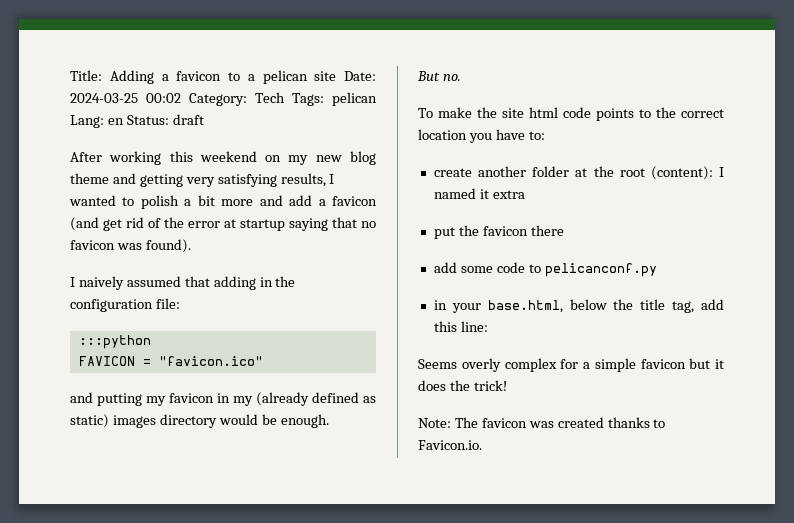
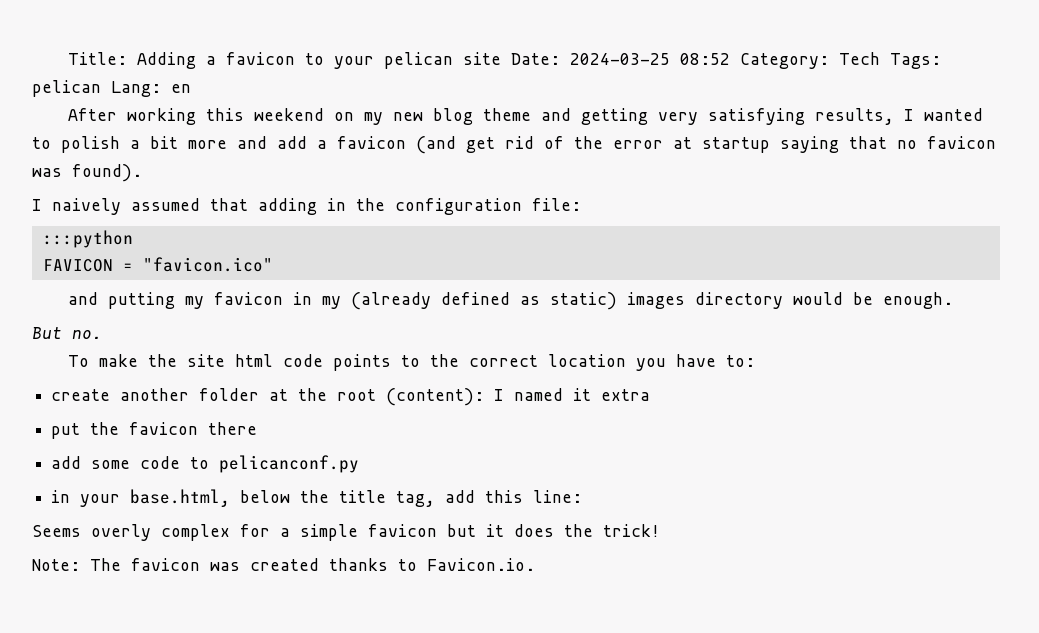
- Title: Adding a favicon to a pelican site Date: 2024-03-25 00:02 Category: Tech Tags: pelican Lang: en Status: draft
+ Title: Adding a favicon to your pelican site Date: 2024-03-25 08:52 Category: Tech Tags: pelican Lang: en

